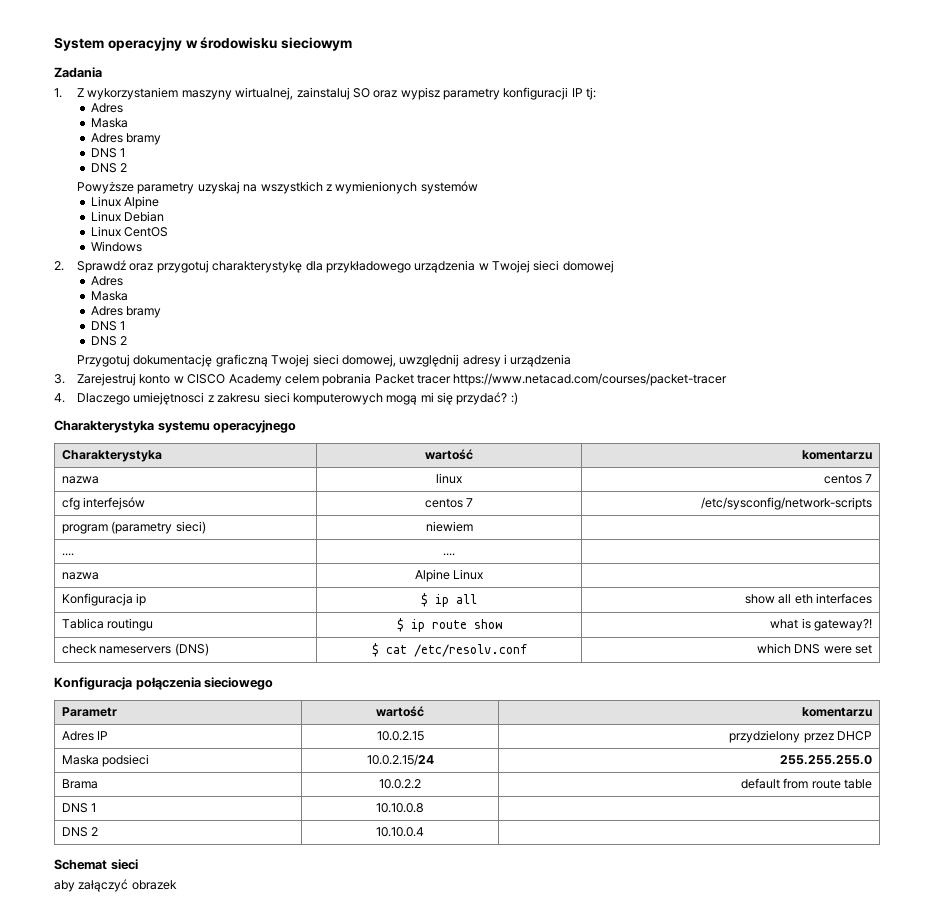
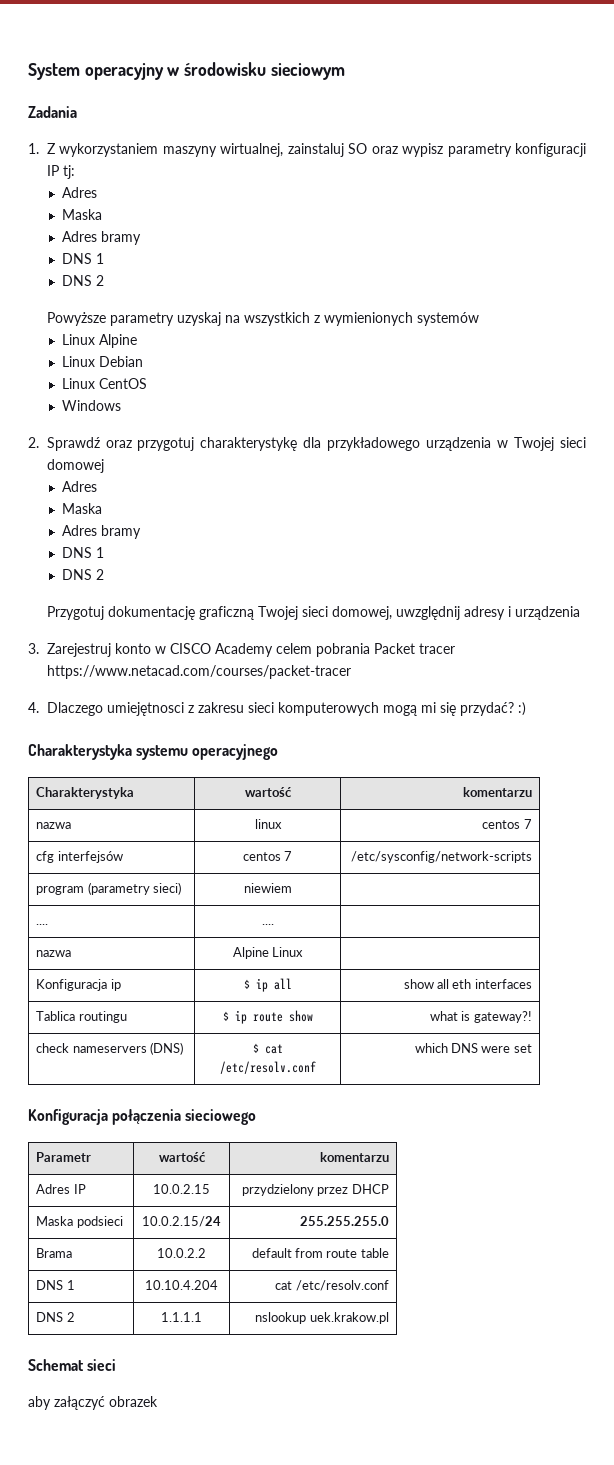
- DNS 1 | 10.10.0.8 |
+ DNS 1 | 10.10.4.204 | cat /etc/resolv.conf
- DNS 2 | 10.10.0.4 |
+ DNS 2 | 1.1.1.1 | nslookup uek.krakow.pl

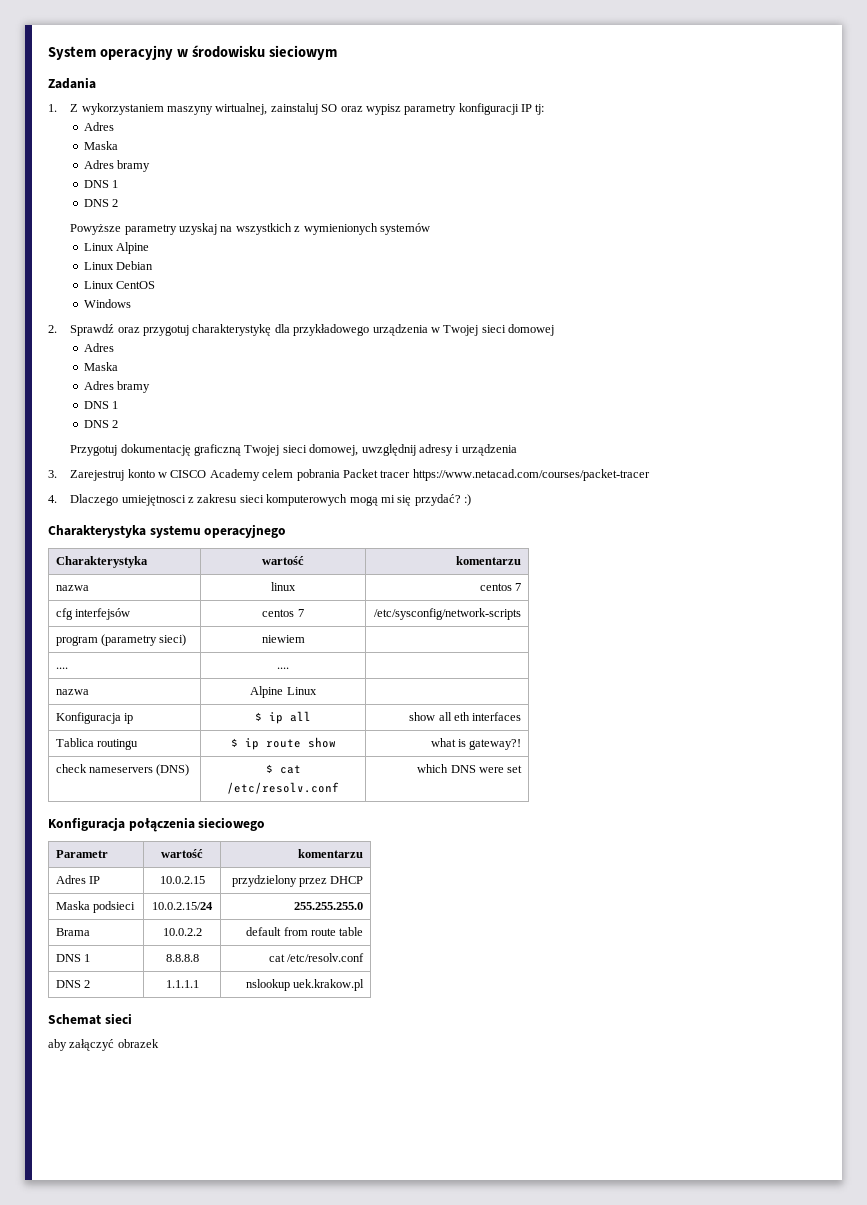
- DNS 1 | 10.10.4.204 | cat /etc/resolv.conf
+ DNS 1 | 8.8.8.8 | cat /etc/resolv.conf

